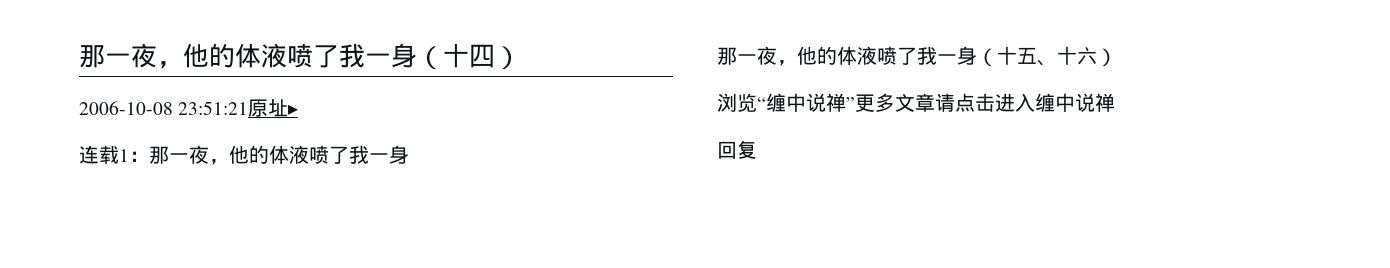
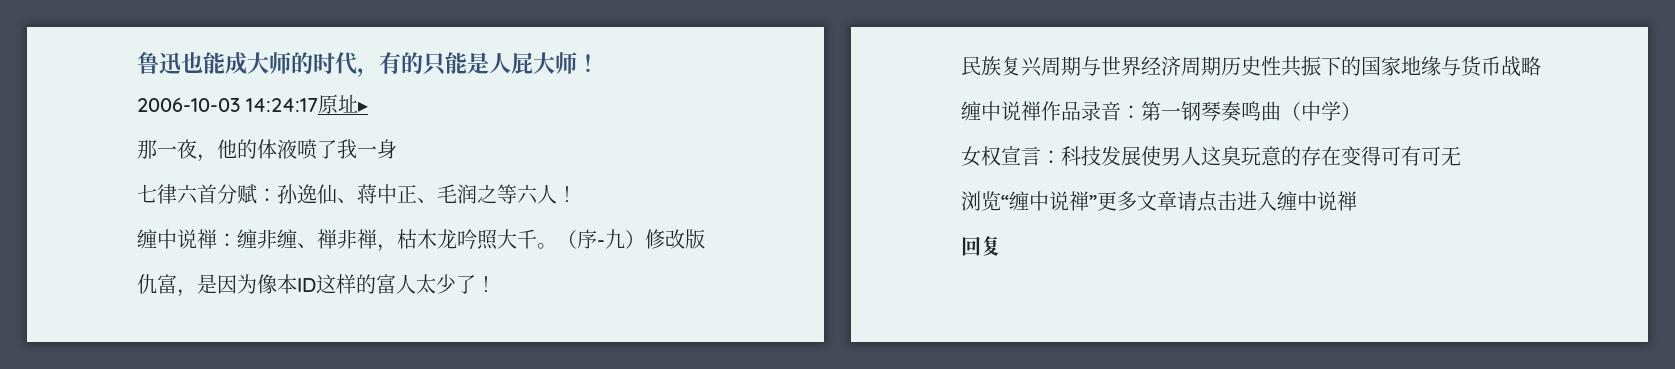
- 那一夜，他的体液喷了我一身（十四）
- 2006-10-08 23:51:21原址▸
+ 鲁迅也能成大师的时代，有的只能是人屁大师！
+ 2006-10-03 14:24:17原址▸
- 连载1：那一夜，他的体液喷了我一身
+ 那一夜，他的体液喷了我一身
- 那一夜，他的体液喷了我一身（十五、十六）
+ 七律六首分赋：孙逸仙、蒋中正、毛润之等六人！
+ 缠中说禅：缠非缠、禅非禅，枯木龙吟照大千。（序-九）修改版
+ 仇富，是因为像本ID这样的富人太少了！
+ 民族复兴周期与世界经济周期历史性共振下的国家地缘与货币战略
+ 缠中说禅作品录音：第一钢琴奏鸣曲（中学）
+ 女权宣言：科技发展使男人这臭玩意的存在变得可有可无

